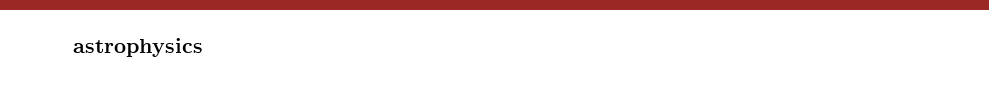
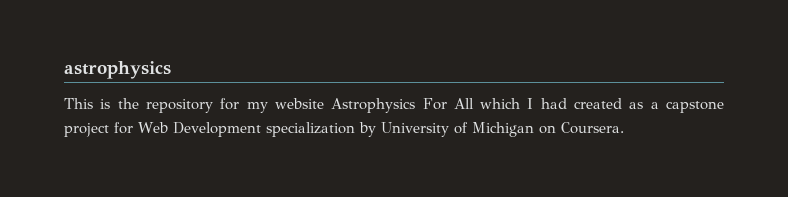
+ This is the repository for my website Astrophysics For All which I had created as a capstone project for Web Development specialization by University of Michigan on Coursera.

